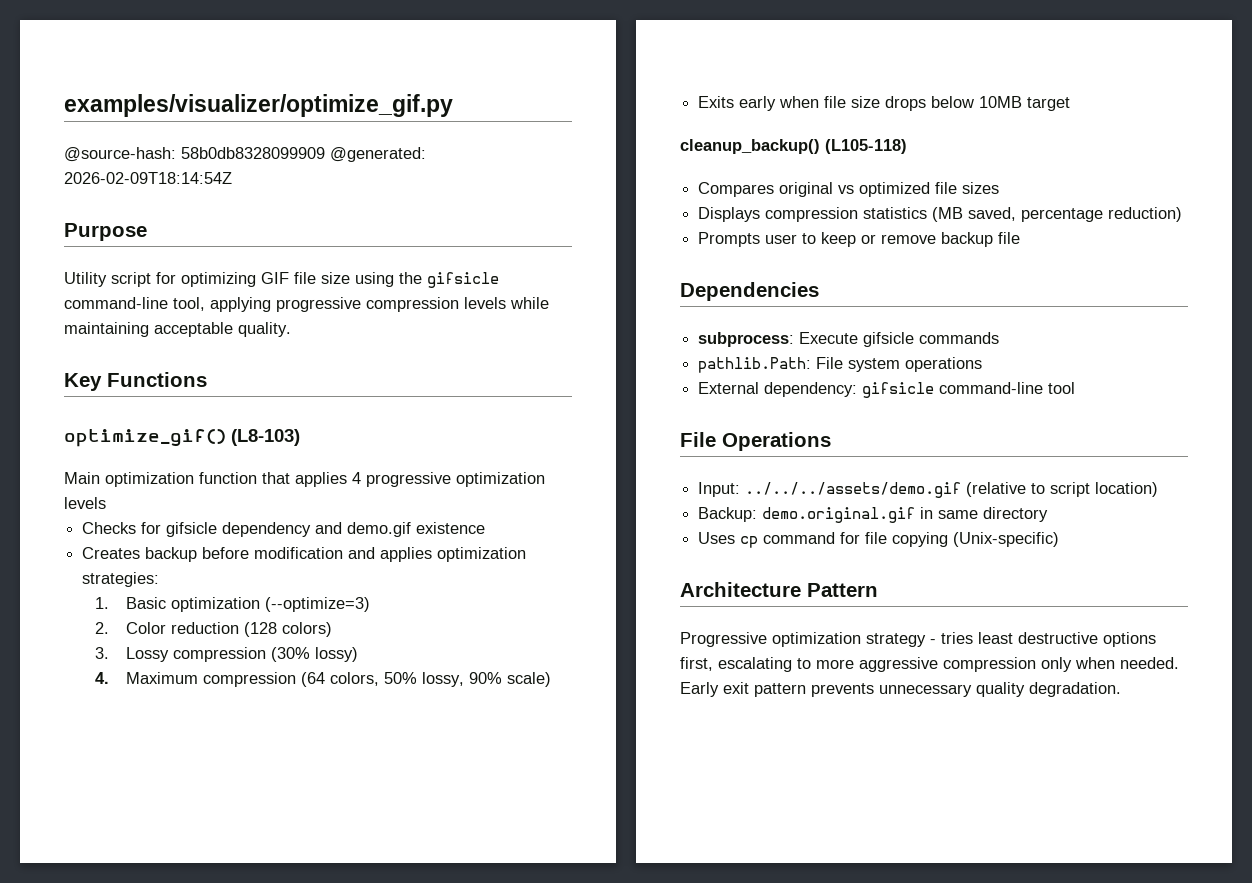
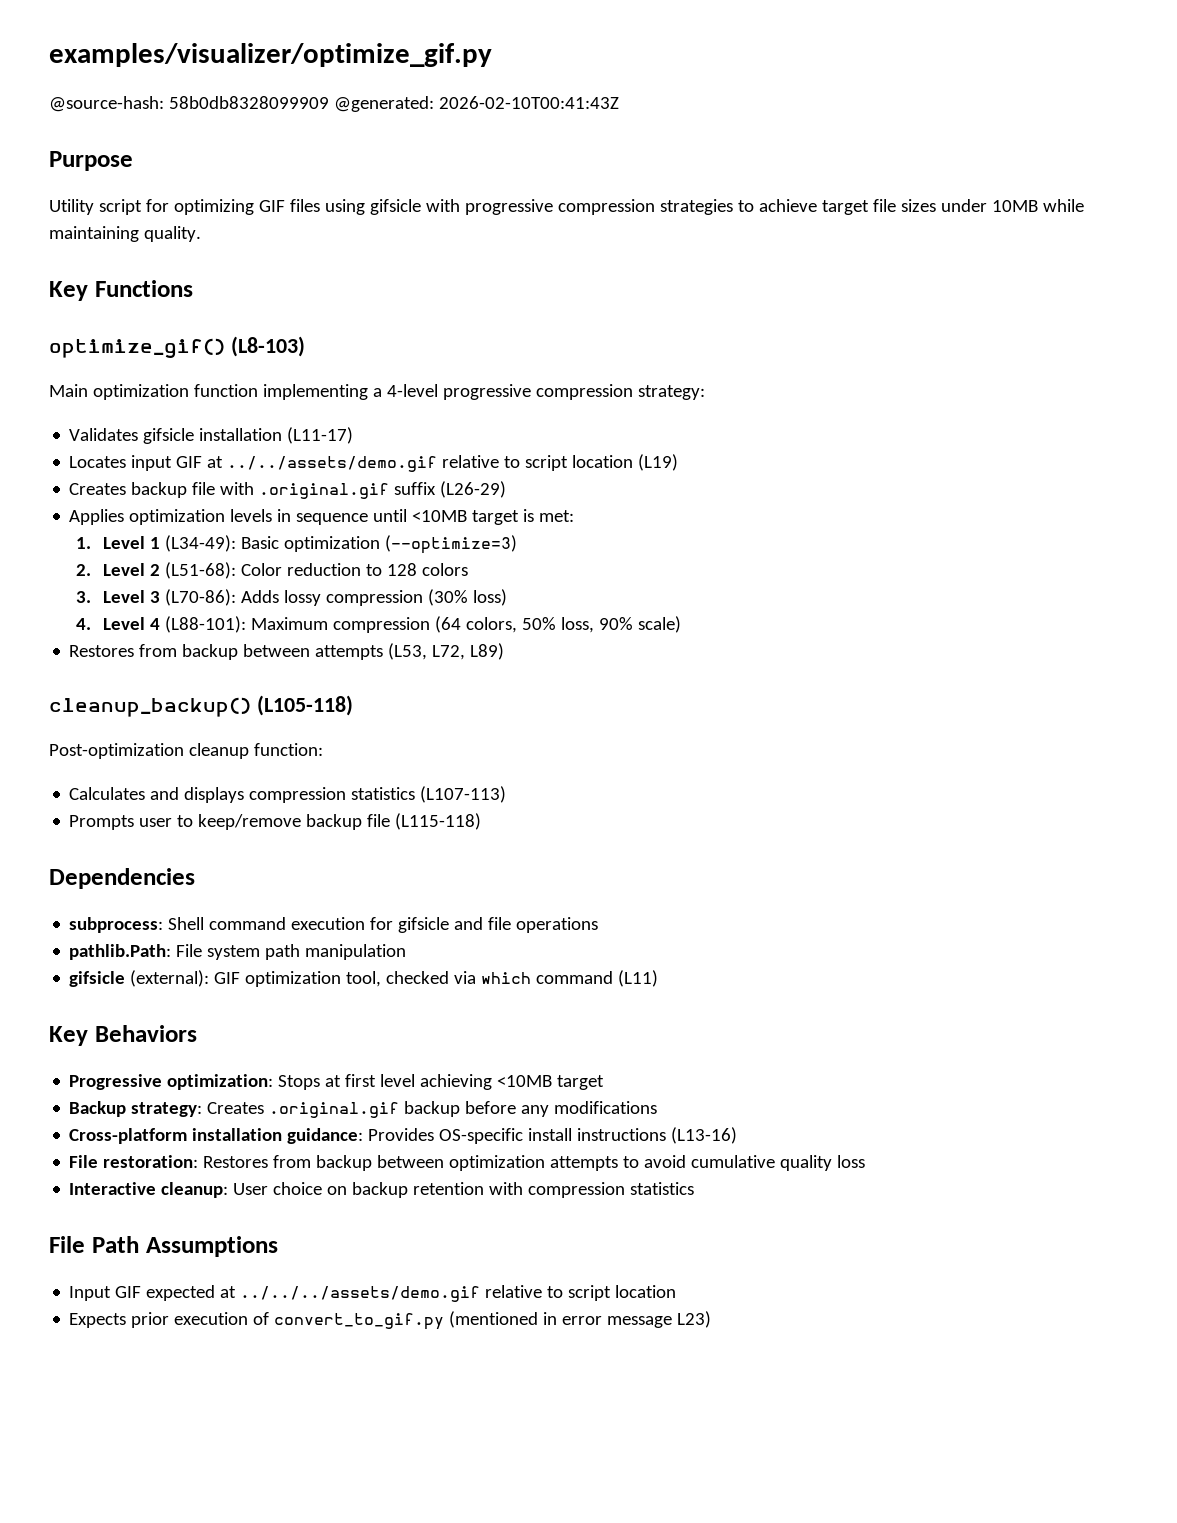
- @source-hash: 58b0db8328099909 @generated: 2026-02-09T18:14:54Z
+ @source-hash: 58b0db8328099909 @generated: 2026-02-10T00:41:43Z
- Utility script for optimizing GIF file size using the gifsicle command-line tool, applying progressive compression levels while maintaining acceptable quality.
+ Utility script for optimizing GIF files using gifsicle with progressive compression strategies to achieve target file sizes under 10MB while maintaining quality.
- Main optimization function that applies 4 progressive optimization levels
- Checks for gifsicle dependency and demo.gif existence
- Creates backup before modification and applies optimization strategies:
- 1. Basic optimization (--optimize=3)
- 2. Color reduction (128 colors)
- 3. Lossy compression (30% lossy)
+ Main optimization function implementing a 4-level progressive compression strategy:
+ Validates gifsicle installation (L11-17)
+ Locates input GIF at ../../assets/demo.gif relative to script location (L19)
+ Creates backup file with .original.gif suffix (L26-29)
+ Applies optimization levels in sequence until <10MB target is met:
+ 1. Level 1 (L34-49): Basic optimization (--optimize=3)
+ 2. Level 2 (L51-68): Color reduction to 128 colors
+ 3. Level 3 (L70-86): Adds lossy compression (30% loss)
- 4. Maximum compression (64 colors, 50% lossy, 90% scale)
+ 4. Level 4 (L88-101): Maximum compression (64 colors, 50% loss, 90% scale)
- Exits early when file size drops below 10MB target
+ Restores from backup between attempts (L53, L72, L89)
  cleanup_backup() (L105-118)
- Compares original vs optimized file sizes
- Displays compression statistics (MB saved, percentage reduction)
+ Post-optimization cleanup function:
+ Calculates and displays compression statistics (L107-113)
- Prompts user to keep or remove backup file
+ Prompts user to keep/remove backup file (L115-118)
- subprocess: Execute gifsicle commands
- pathlib.Path: File system operations
- External dependency: gifsicle command-line tool
- File Operations
- Input: ../../../assets/demo.gif (relative to script location)
- Backup: demo.original.gif in same directory
- Uses cp command for file copying (Unix-specific)
- Architecture Pattern
- Progressive optimization strategy - tries least destructive options first, escalating to more aggressive compression only when needed. Early exit pattern prevents unnecessary quality degradation.
+ subprocess: Shell command execution for gifsicle and file operations
+ pathlib.Path: File system path manipulation
+ gifsicle (external): GIF optimization tool, checked via which command (L11)
+ Key Behaviors
+ Progressive optimization: Stops at first level achieving <10MB target
+ Backup strategy: Creates .original.gif backup before any modifications
+ Cross-platform installation guidance: Provides OS-specific install instructions (L13-16)
+ File restoration: Restores from backup between optimization attempts to avoid cumulative quality loss
+ Interactive cleanup: User choice on backup retention with compression statistics
+ File Path Assumptions
+ Input GIF expected at ../../../assets/demo.gif relative to script location
+ Expects prior execution of convert_to_gif.py (mentioned in error message L23)

